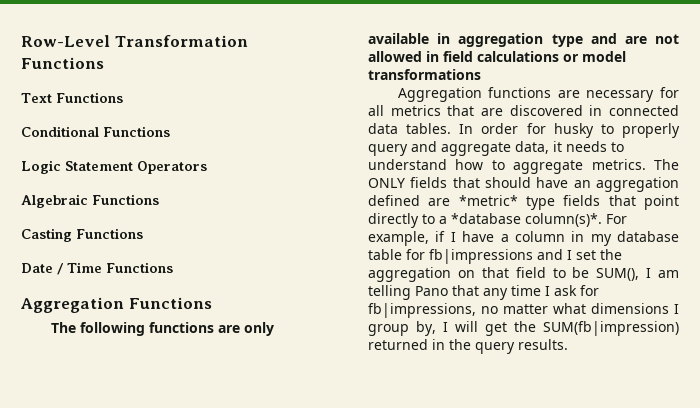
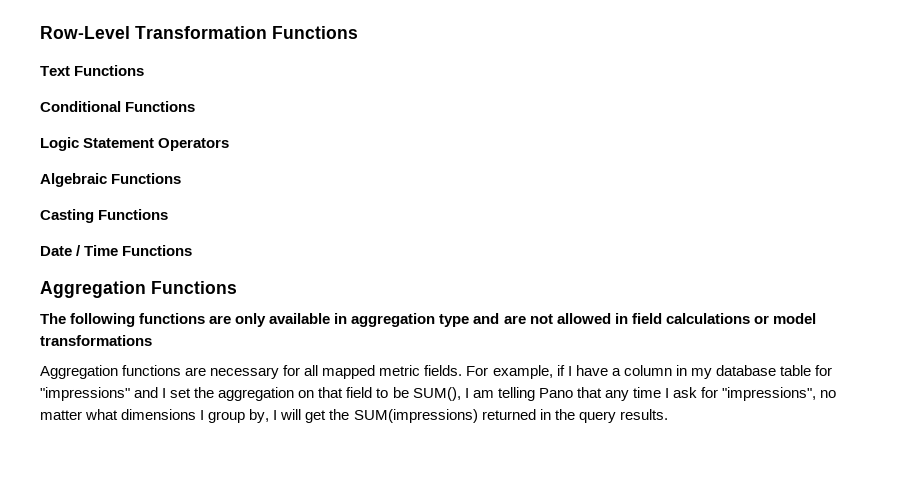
- Aggregation functions are necessary for all metrics that are discovered in connected data tables. In order for husky to properly query and aggregate data, it needs to understand how to aggregate metrics. The ONLY fields that should have an aggregation defined are *metric* type fields that point directly to a *database column(s)*.
+ Aggregation functions are necessary for all mapped metric fields.
- For example, if I have a column in my database table for fb|impressions and I set the aggregation on that field to be SUM(), I am telling Pano that any time I ask for fb|impressions, no matter what dimensions I group by, I will get the SUM(fb|impression) returned in the query results.
+ For example, if I have a column in my database table for "impressions" and I set the aggregation on that field to be SUM(), I am telling Pano that any time I ask for "impressions", no matter what dimensions I group by, I will get the SUM(impressions) returned in the query results.

